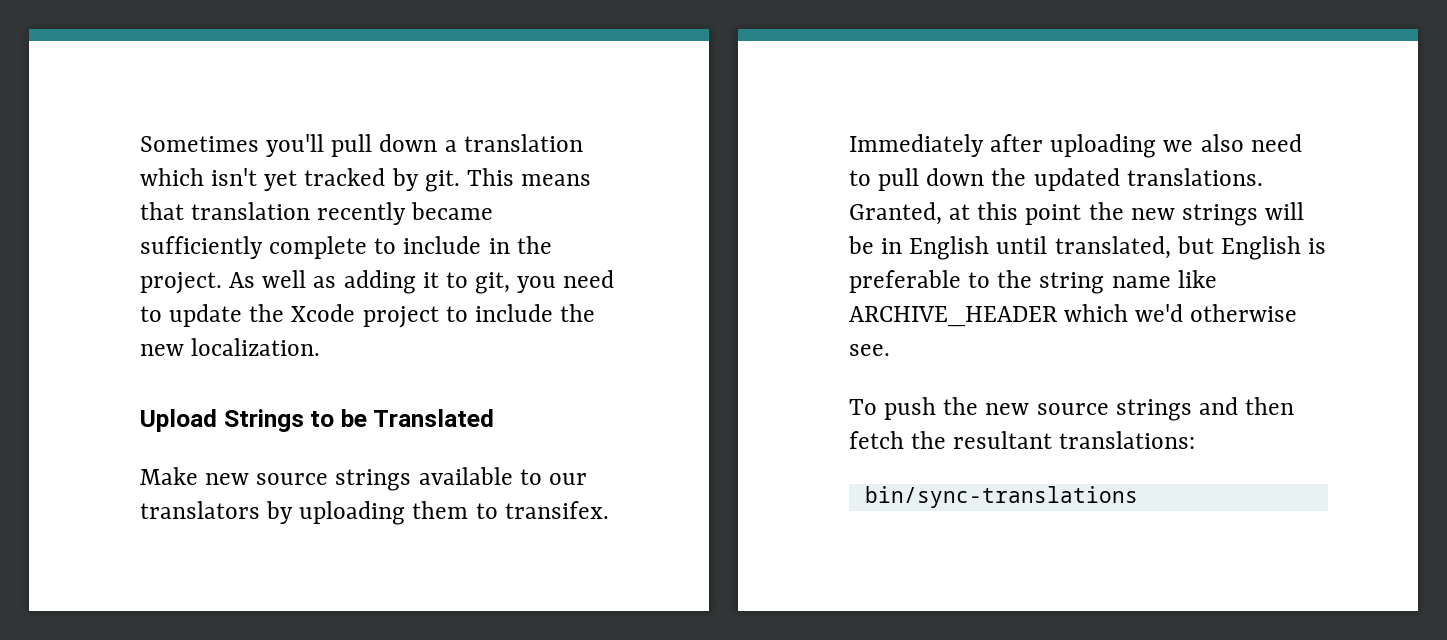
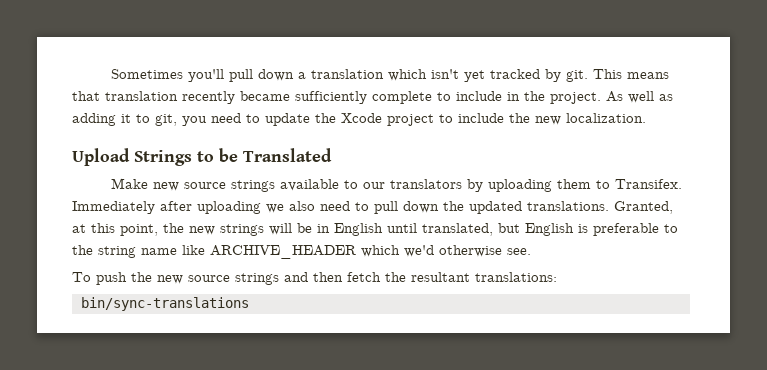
- Make new source strings available to our translators by uploading them to transifex.
+ Make new source strings available to our translators by uploading them to Transifex.
- Granted, at this point the new strings will be in English until translated, but English is preferable to the string name like ARCHIVE_HEADER which we'd otherwise see.
+ Granted, at this point, the new strings will be in English until translated, but English is preferable to the string name like ARCHIVE_HEADER which we'd otherwise see.

